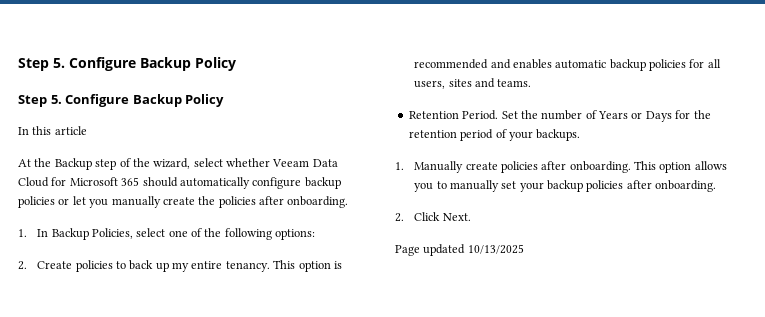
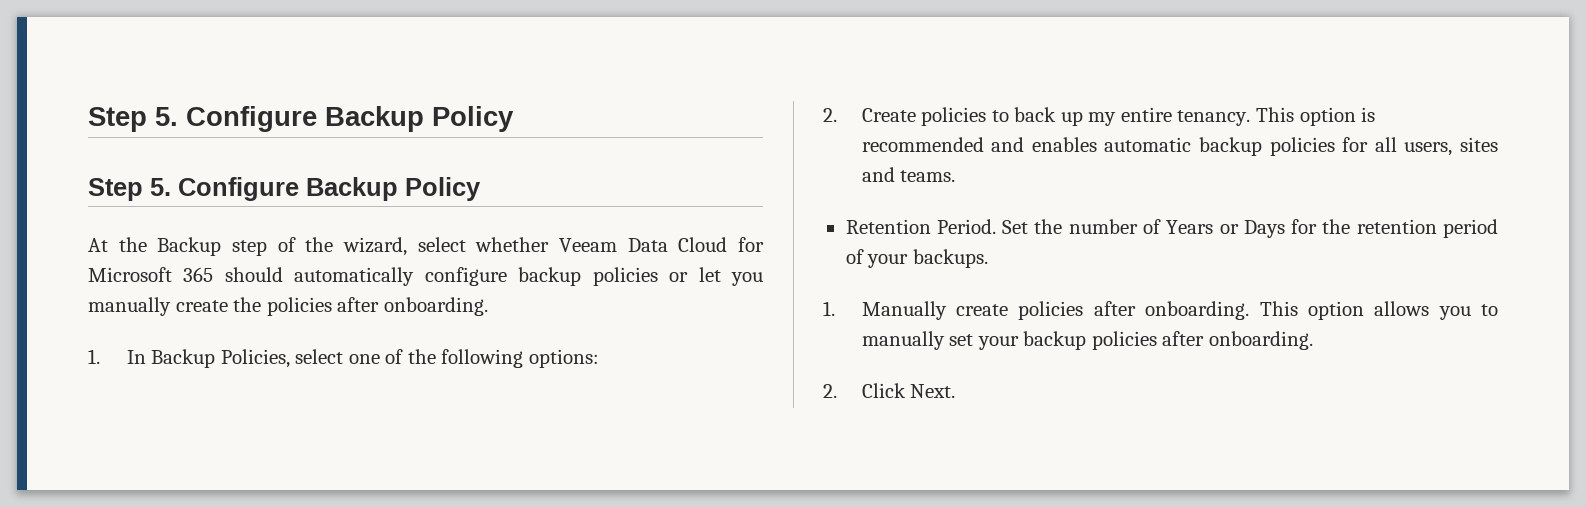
- In this article
- Page updated 10/13/2025

